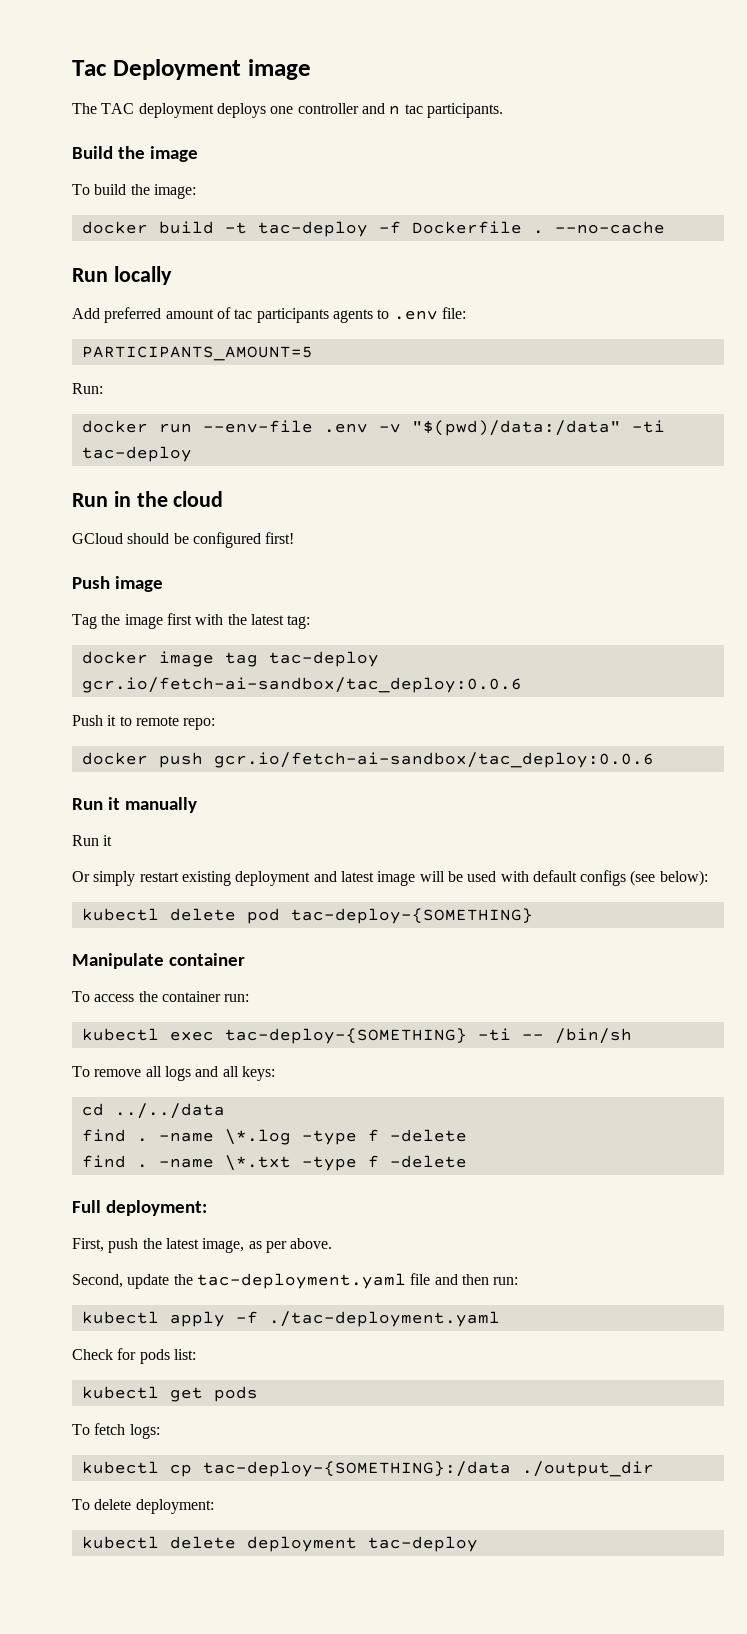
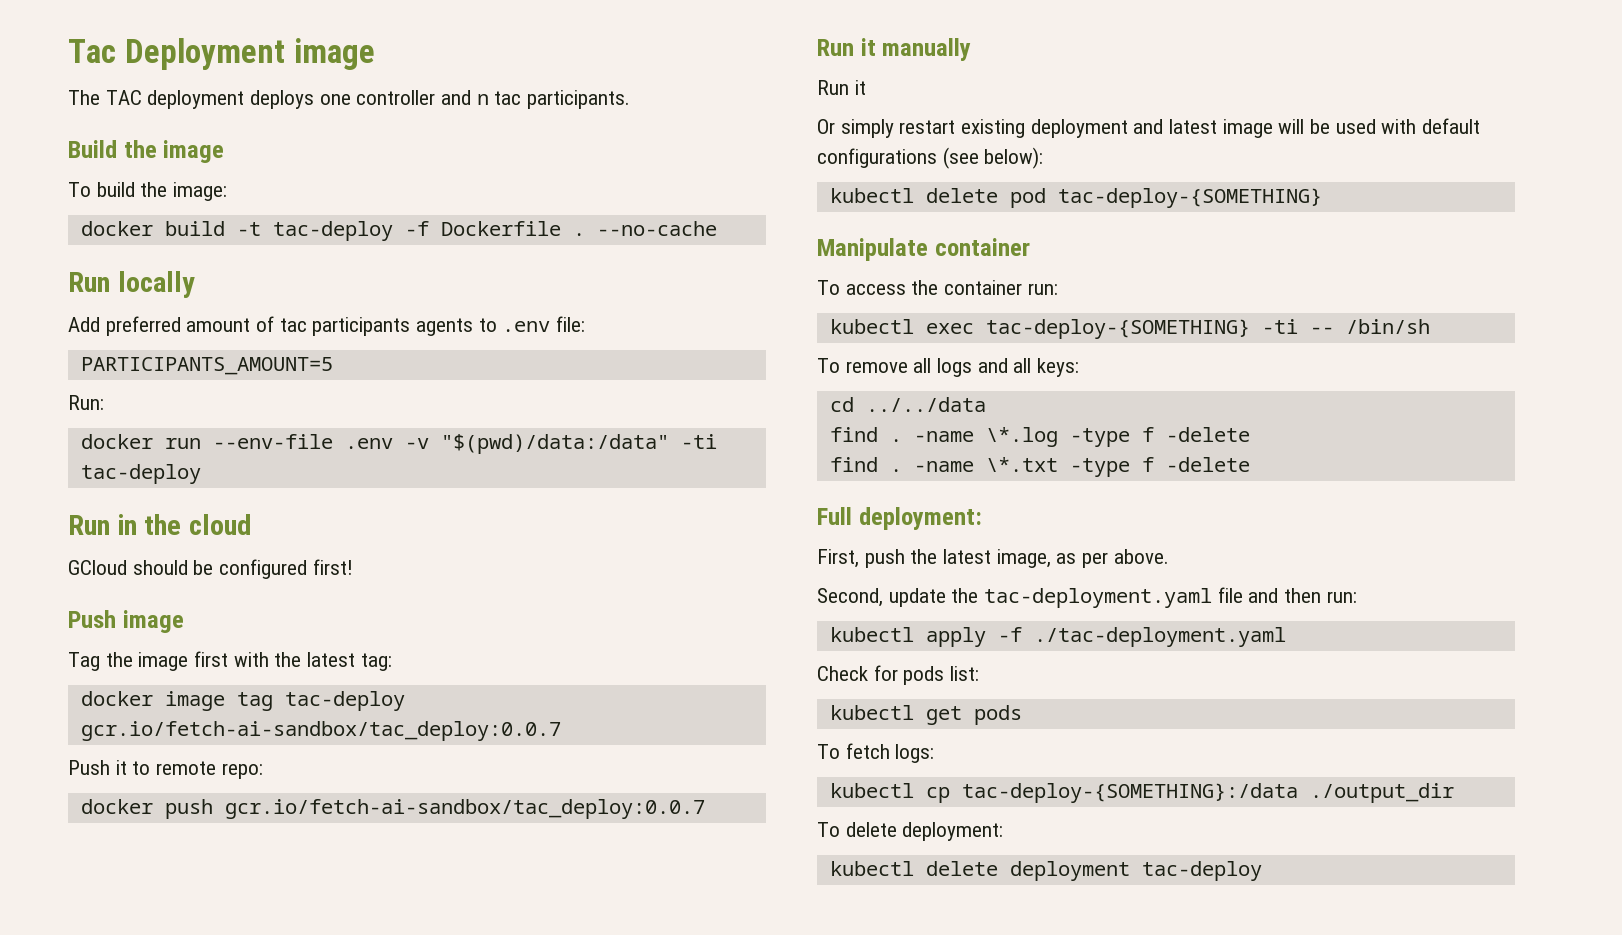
- docker image tag tac-deploy gcr.io/fetch-ai-sandbox/tac_deploy:0.0.6
+ docker image tag tac-deploy gcr.io/fetch-ai-sandbox/tac_deploy:0.0.7
- docker push gcr.io/fetch-ai-sandbox/tac_deploy:0.0.6
+ docker push gcr.io/fetch-ai-sandbox/tac_deploy:0.0.7
- Or simply restart existing deployment and latest image will be used with default configs (see below):
+ Or simply restart existing deployment and latest image will be used with default configurations (see below):

